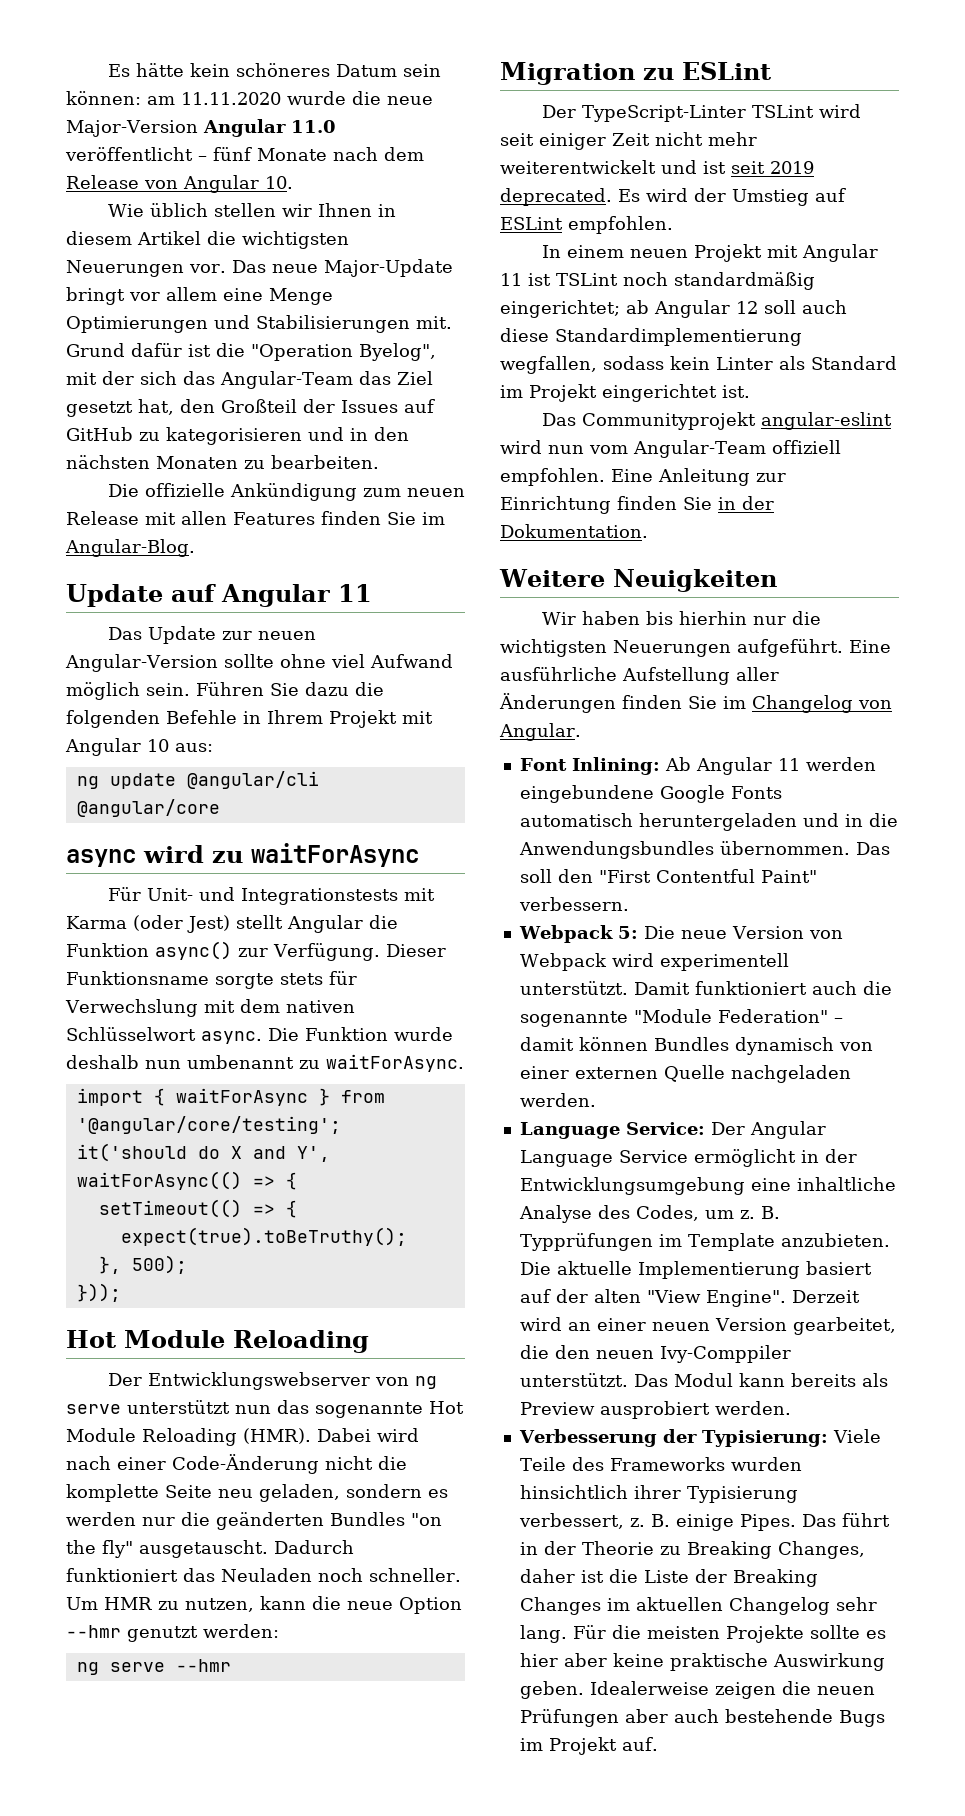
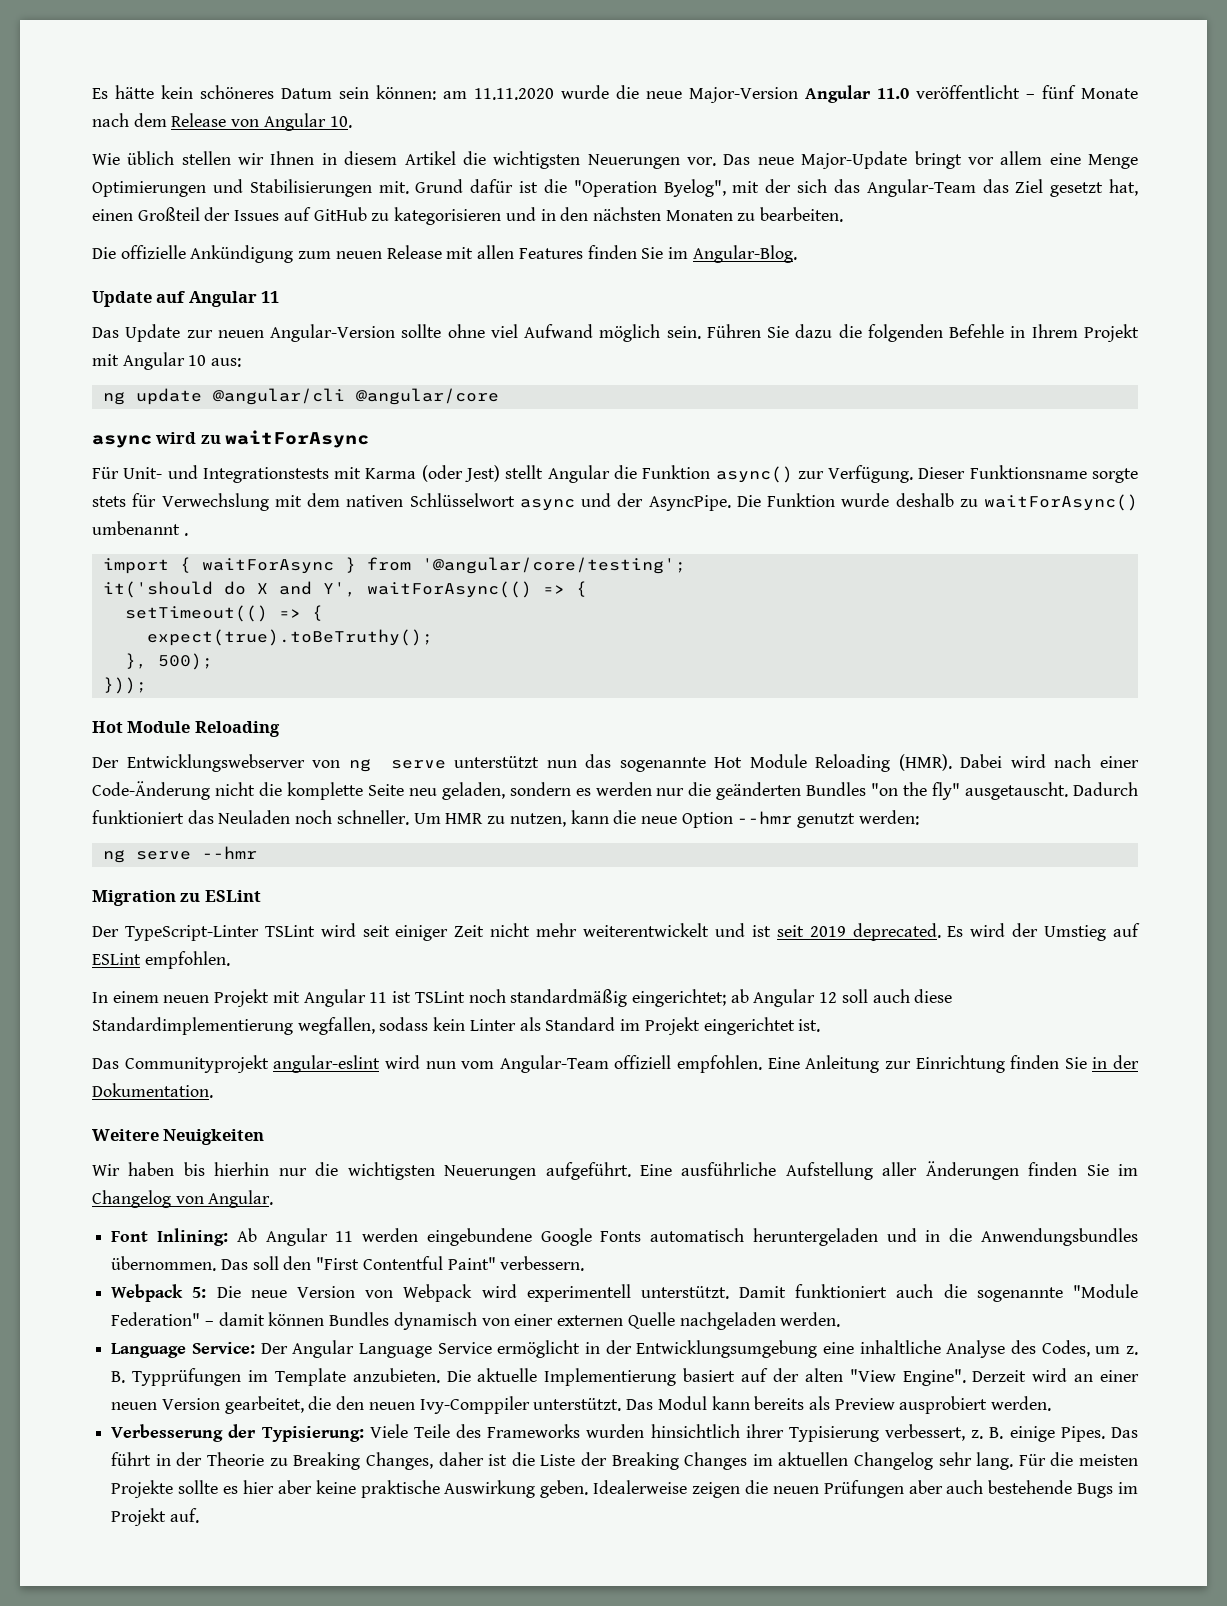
- Grund dafür ist die "Operation Byelog", mit der sich das Angular-Team das Ziel gesetzt hat, den Großteil der Issues auf GitHub zu kategorisieren und in den nächsten Monaten zu bearbeiten.
+ Grund dafür ist die "Operation Byelog", mit der sich das Angular-Team das Ziel gesetzt hat, einen Großteil der Issues auf GitHub zu kategorisieren und in den nächsten Monaten zu bearbeiten.
- Dieser Funktionsname sorgte stets für Verwechslung mit dem nativen Schlüsselwort async. Die Funktion wurde deshalb nun umbenannt zu waitForAsync.
+ Dieser Funktionsname sorgte stets für Verwechslung mit dem nativen Schlüsselwort async und der AsyncPipe. Die Funktion wurde deshalb zu waitForAsync() umbenannt .

